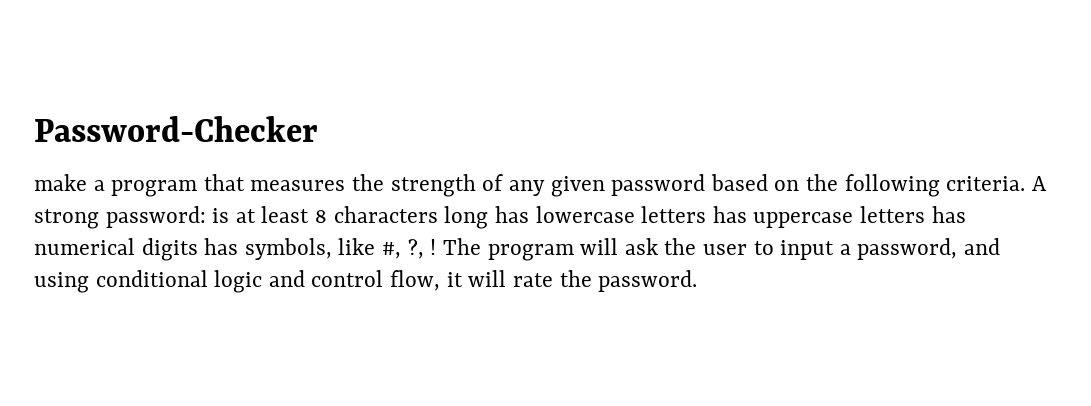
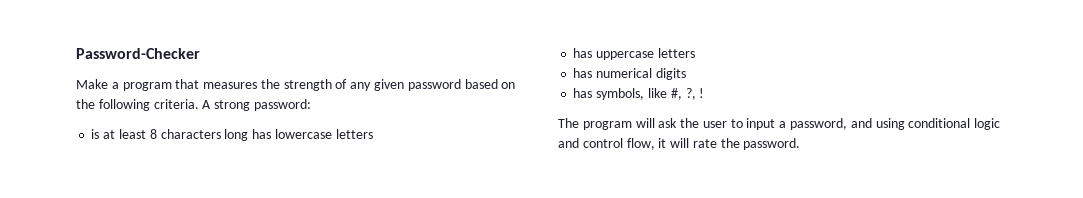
- make a program that measures the strength of any given password based on the following criteria.
+ Make a program that measures the strength of any given password based on the following criteria.
- A strong password: is at least 8 characters long has lowercase letters has uppercase letters has numerical digits has symbols, like #, ?, ! The program will ask the user to input a password, and using conditional logic and control flow, it will rate the password.
+ A strong password:
+ is at least 8 characters long has lowercase letters
+ has uppercase letters
+ has numerical digits
+ has symbols, like #, ?, !
+ The program will ask the user to input a password, and using conditional logic and control flow, it will rate the password.

